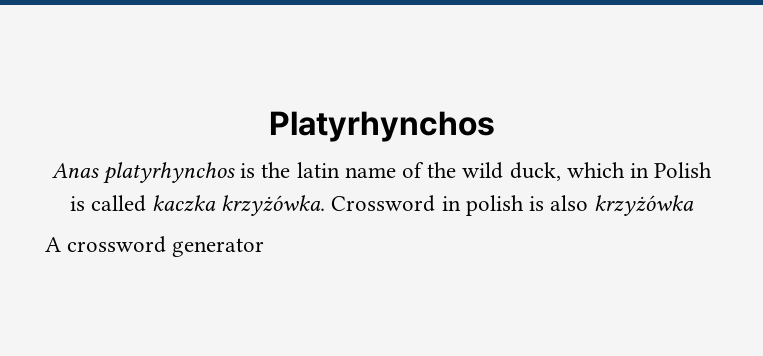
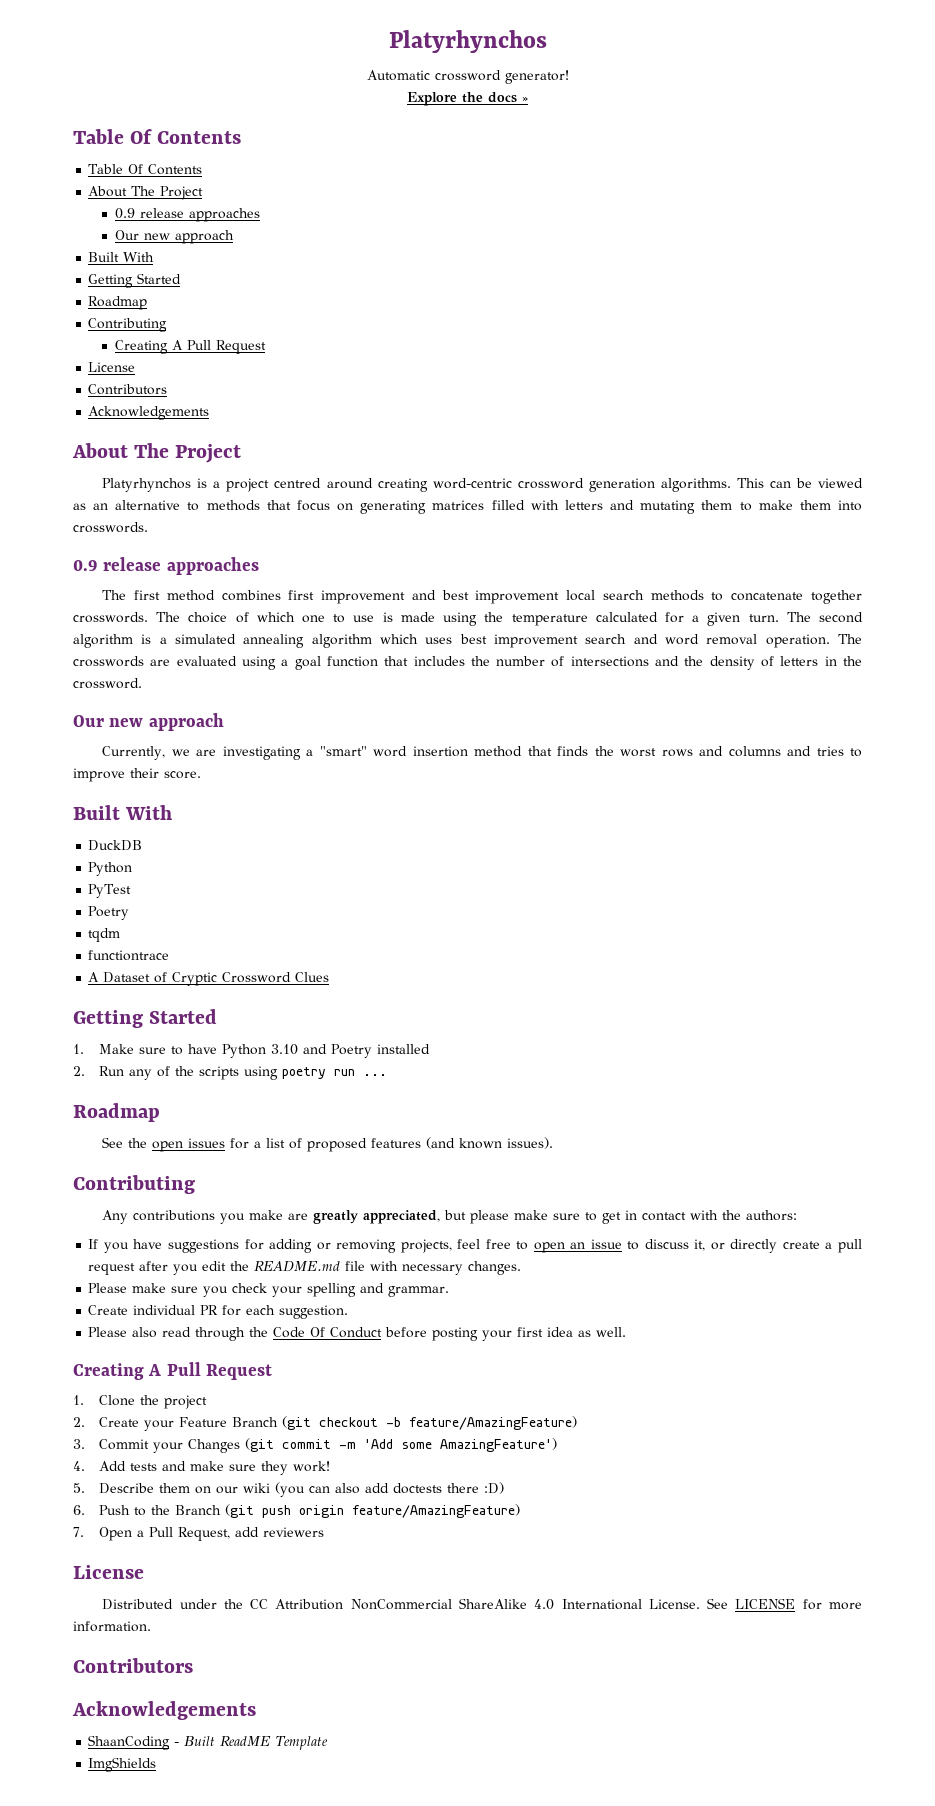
- Anas platyrhynchos is the latin name of the wild duck, which in Polish is called kaczka krzyżówka. Crossword in polish is also krzyżówka
- A crossword generator
+ Automatic crossword generator!
+ Explore the docs »
+ Table Of Contents
+ Table Of Contents
+ About The Project
+ 0.9 release approaches
+ Our new approach
+ Built With
+ Getting Started
+ Roadmap
+ Contributing
+ Creating A Pull Request
+ License
+ Contributors
+ Acknowledgements
+ About The Project
+ Platyrhynchos is a project centred around creating word-centric crossword generation algorithms. This can be viewed as an alternative to methods that focus on generating matrices filled with letters and mutating them to make them into crosswords.
+ 0.9 release approaches
+ The first method combines first improvement and best improvement local search methods to concatenate together crosswords. The choice of which one to use is made using the temperature calculated for a given turn. The second algorithm is a simulated annealing algorithm which uses best improvement search and word removal operation. The crosswords are evaluated using a goal function that includes the number of intersections and the density of letters in the crossword.
+ Our new approach
+ Currently, we are investigating a "smart" word insertion method that finds the worst rows and columns and tries to improve their score.
+ Built With
+ DuckDB
+ Python
+ PyTest
+ Poetry
+ tqdm
+ functiontrace
+ A Dataset of Cryptic Crossword Clues
+ Getting Started
+ 1. Make sure to have Python 3.10 and Poetry installed
+ 2. Run any of the scripts using poetry run ...
+ Roadmap
+ See the open issues for a list of proposed features (and known issues).
+ Contributing
+ Any contributions you make are greatly appreciated, but please make sure to get in contact with the authors:
+ If you have suggestions for adding or removing projects, feel free to open an issue to discuss it, or directly create a pull request after you edit the README.md file with necessary changes.
+ Please make sure you check your spelling and grammar.
+ Create individual PR for each suggestion.
+ Please also read through the Code Of Conduct before posting your first idea as well.
+ Creating A Pull Request
+ 1. Clone the project
+ 2. Create your Feature Branch (git checkout -b feature/AmazingFeature)
+ 3. Commit your Changes (git commit -m 'Add some AmazingFeature')
+ 4. Add tests and make sure they work!
+ 5. Describe them on our wiki (you can also add doctests there :D)
+ 6. Push to the Branch (git push origin feature/AmazingFeature)
+ 7. Open a Pull Request, add reviewers
+ License
+ Distributed under the CC Attribution NonCommercial ShareAlike 4.0 International License. See LICENSE for more information.
+ Contributors
+ Acknowledgements
+ ShaanCoding - Built ReadME Template
+ ImgShields

